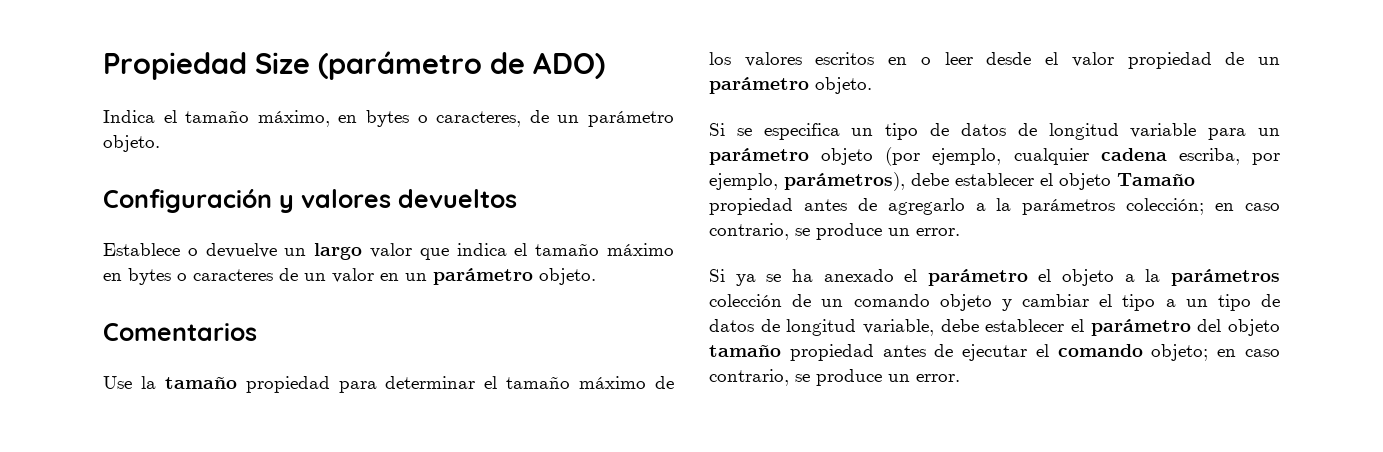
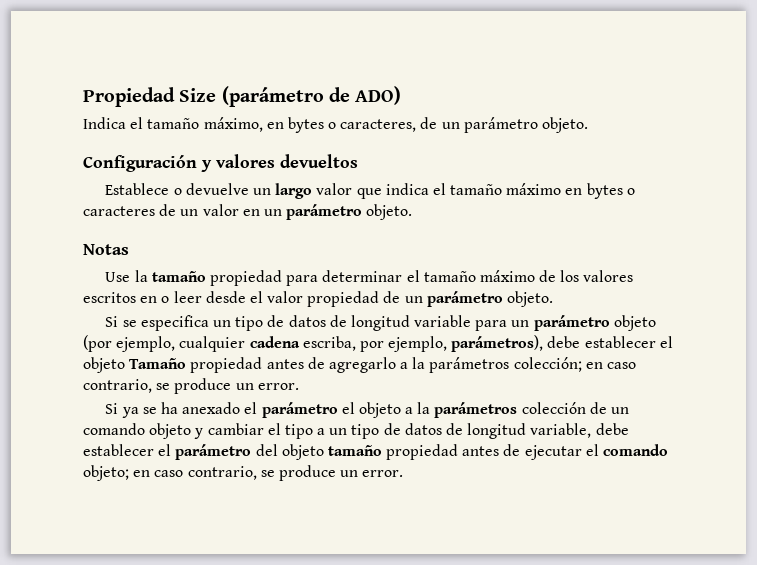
- Comentarios
+ Notas

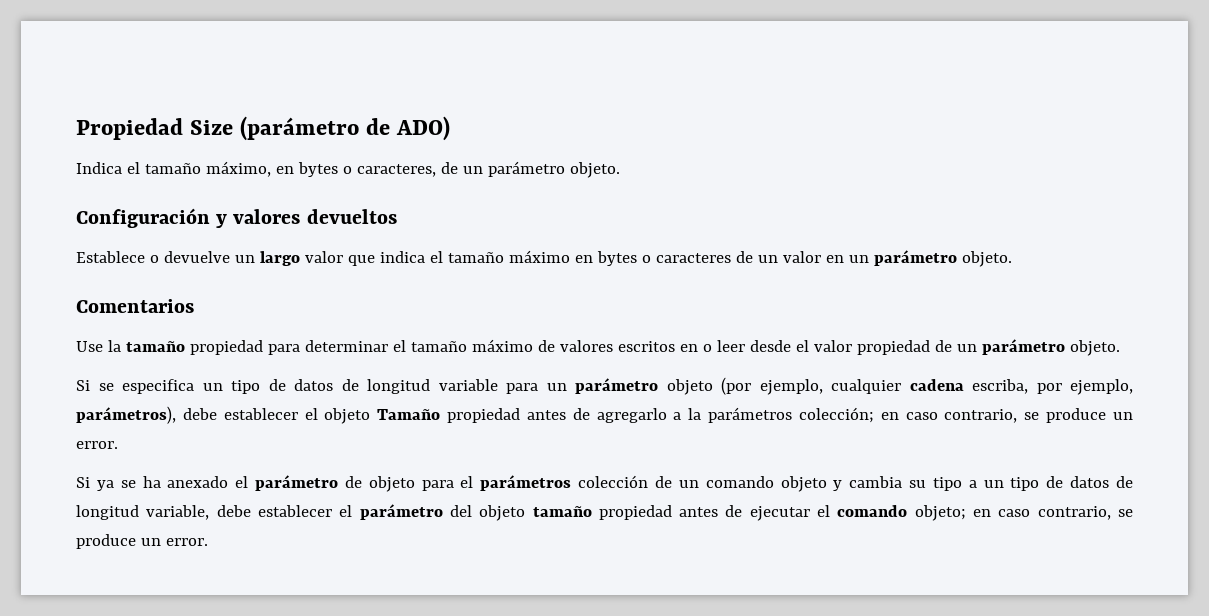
- Notas
+ Comentarios
- Use la tamaño propiedad para determinar el tamaño máximo de los valores escritos en o leer desde el valor propiedad de un parámetro objeto.
+ Use la tamaño propiedad para determinar el tamaño máximo de valores escritos en o leer desde el valor propiedad de un parámetro objeto.
- Si ya se ha anexado el parámetro el objeto a la parámetros colección de un comando objeto y cambiar el tipo a un tipo de datos de longitud variable, debe establecer el parámetro del objeto tamaño propiedad antes de ejecutar el comando objeto; en caso contrario, se produce un error.
+ Si ya se ha anexado el parámetro de objeto para el parámetros colección de un comando objeto y cambia su tipo a un tipo de datos de longitud variable, debe establecer el parámetro del objeto tamaño propiedad antes de ejecutar el comando objeto; en caso contrario, se produce un error.

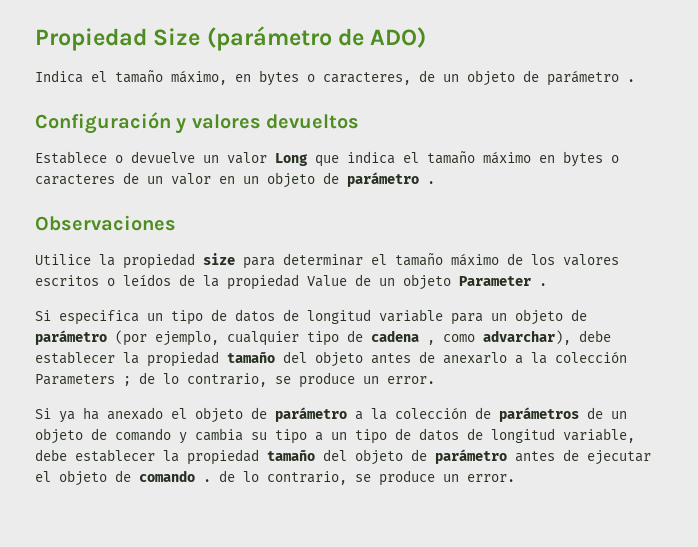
- Indica el tamaño máximo, en bytes o caracteres, de un parámetro objeto.
+ Indica el tamaño máximo, en bytes o caracteres, de un objeto de parámetro .
- Establece o devuelve un largo valor que indica el tamaño máximo en bytes o caracteres de un valor en un parámetro objeto.
- Comentarios
- Use la tamaño propiedad para determinar el tamaño máximo de valores escritos en o leer desde el valor propiedad de un parámetro objeto.
- Si se especifica un tipo de datos de longitud variable para un parámetro objeto (por ejemplo, cualquier cadena escriba, por ejemplo, parámetros), debe establecer el objeto Tamaño propiedad antes de agregarlo a la parámetros colección; en caso contrario, se produce un error.
+ Establece o devuelve un valor Long que indica el tamaño máximo en bytes o caracteres de un valor en un objeto de parámetro .
+ Observaciones
+ Utilice la propiedad size para determinar el tamaño máximo de los valores escritos o leídos de la propiedad Value de un objeto Parameter .
+ Si especifica un tipo de datos de longitud variable para un objeto de parámetro (por ejemplo, cualquier tipo de cadena , como advarchar), debe establecer la propiedad tamaño del objeto antes de anexarlo a la colección Parameters ; de lo contrario, se produce un error.
- Si ya se ha anexado el parámetro de objeto para el parámetros colección de un comando objeto y cambia su tipo a un tipo de datos de longitud variable, debe establecer el parámetro del objeto tamaño propiedad antes de ejecutar el comando objeto; en caso contrario, se produce un error.
+ Si ya ha anexado el objeto de parámetro a la colección de parámetros de un objeto de comando y cambia su tipo a un tipo de datos de longitud variable, debe establecer la propiedad tamaño del objeto de parámetro antes de ejecutar el objeto de comando . de lo contrario, se produce un error.

